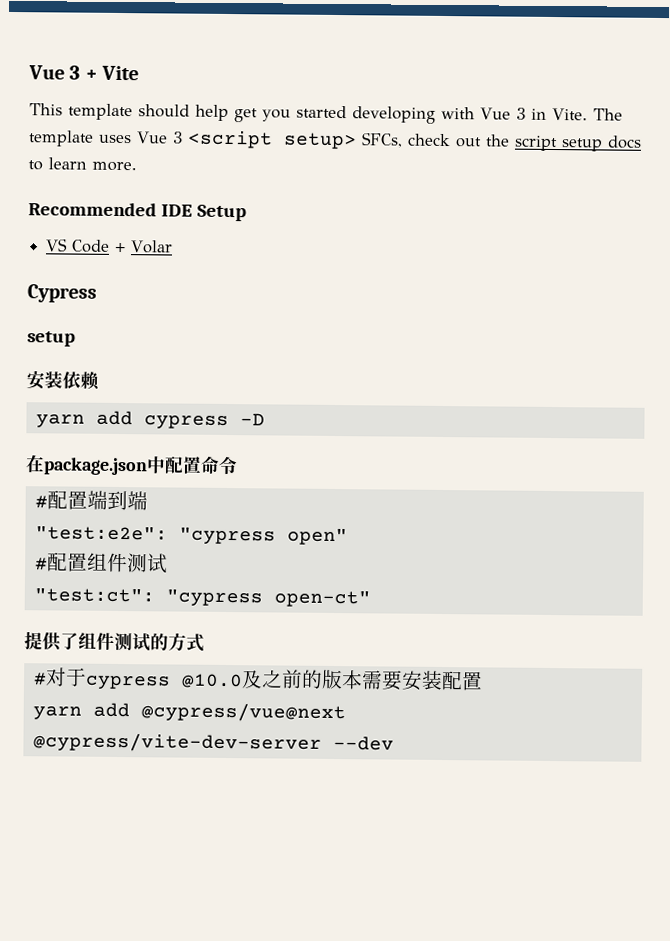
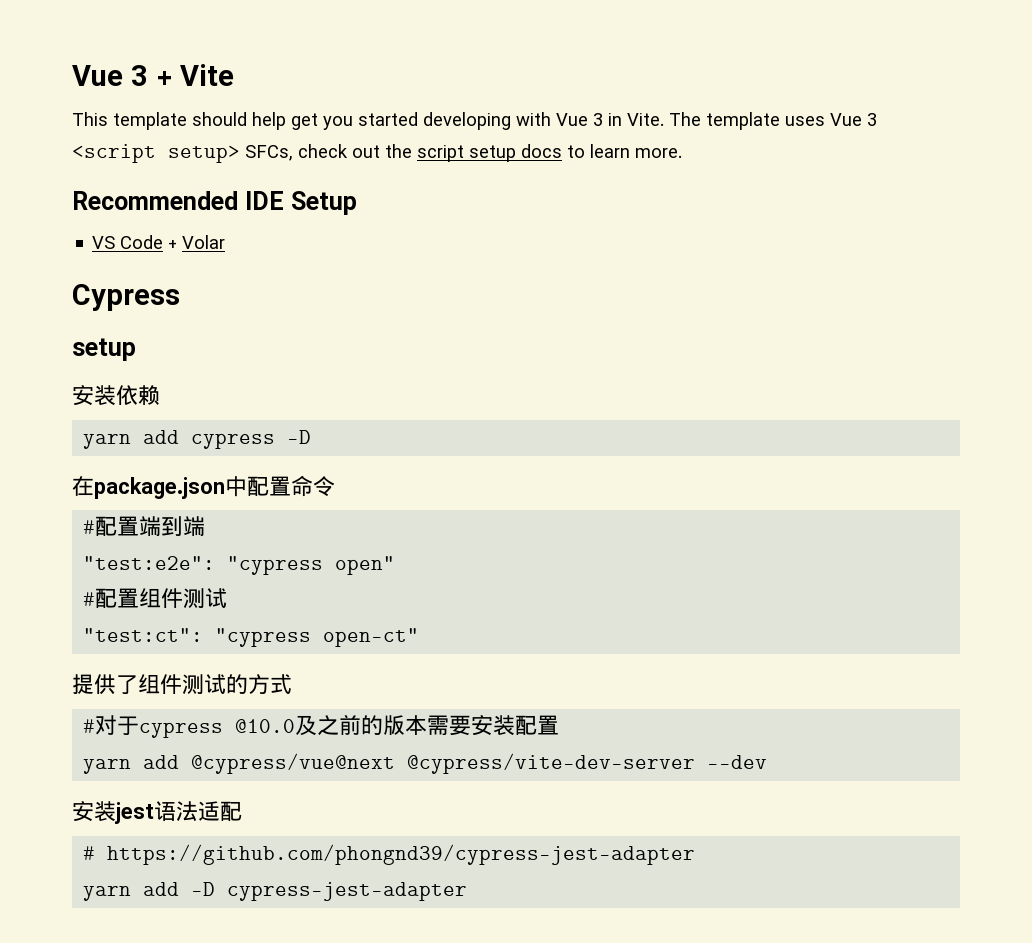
+ 安装jest语法适配
+ # https://github.com/phongnd39/cypress-jest-adapter
+ yarn add -D cypress-jest-adapter

